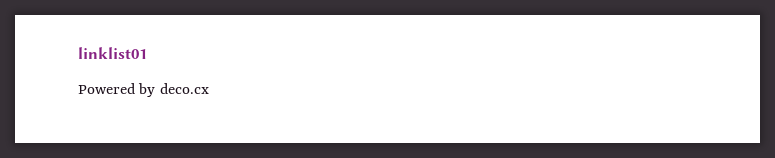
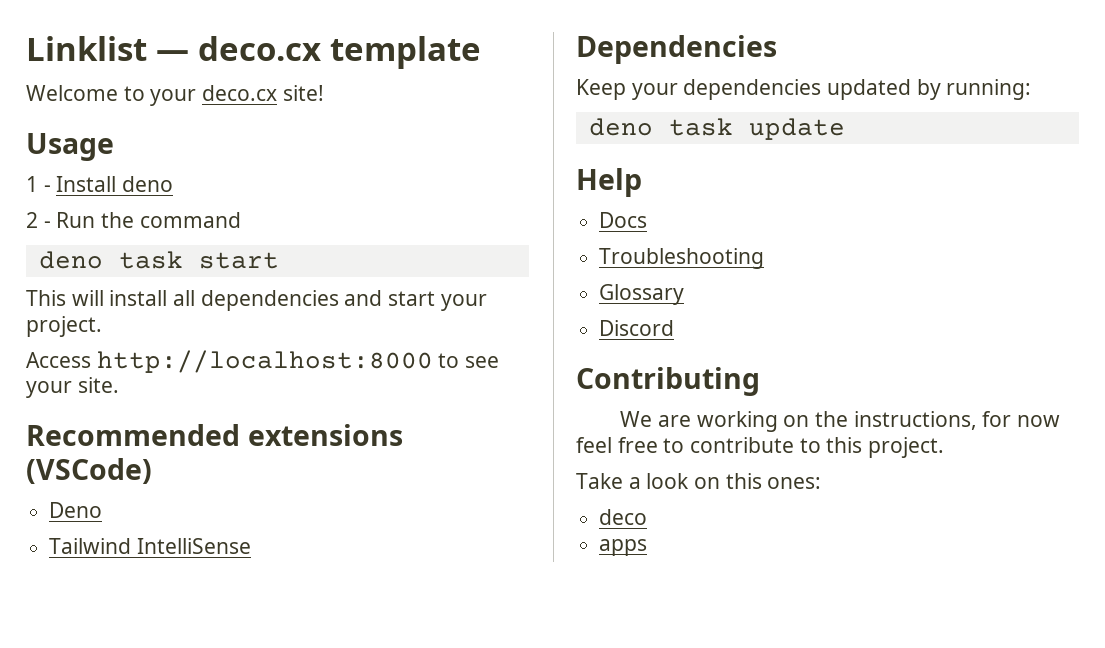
- linklist01
- Powered by deco.cx
+ Linklist — deco.cx template
+ Welcome to your deco.cx site!
+ Usage
+ 1 - Install deno
+ 2 - Run the command
+ deno task start
+ This will install all dependencies and start your project.
+ Access http://localhost:8000 to see your site.
+ Recommended extensions (VSCode)
+ Deno
+ Tailwind IntelliSense
+ Dependencies
+ Keep your dependencies updated by running:
+ deno task update
+ Help
+ Docs
+ Troubleshooting
+ Glossary
+ Discord
+ Contributing
+ We are working on the instructions, for now feel free to contribute to this project.
+ Take a look on this ones:
+ deco
+ apps

